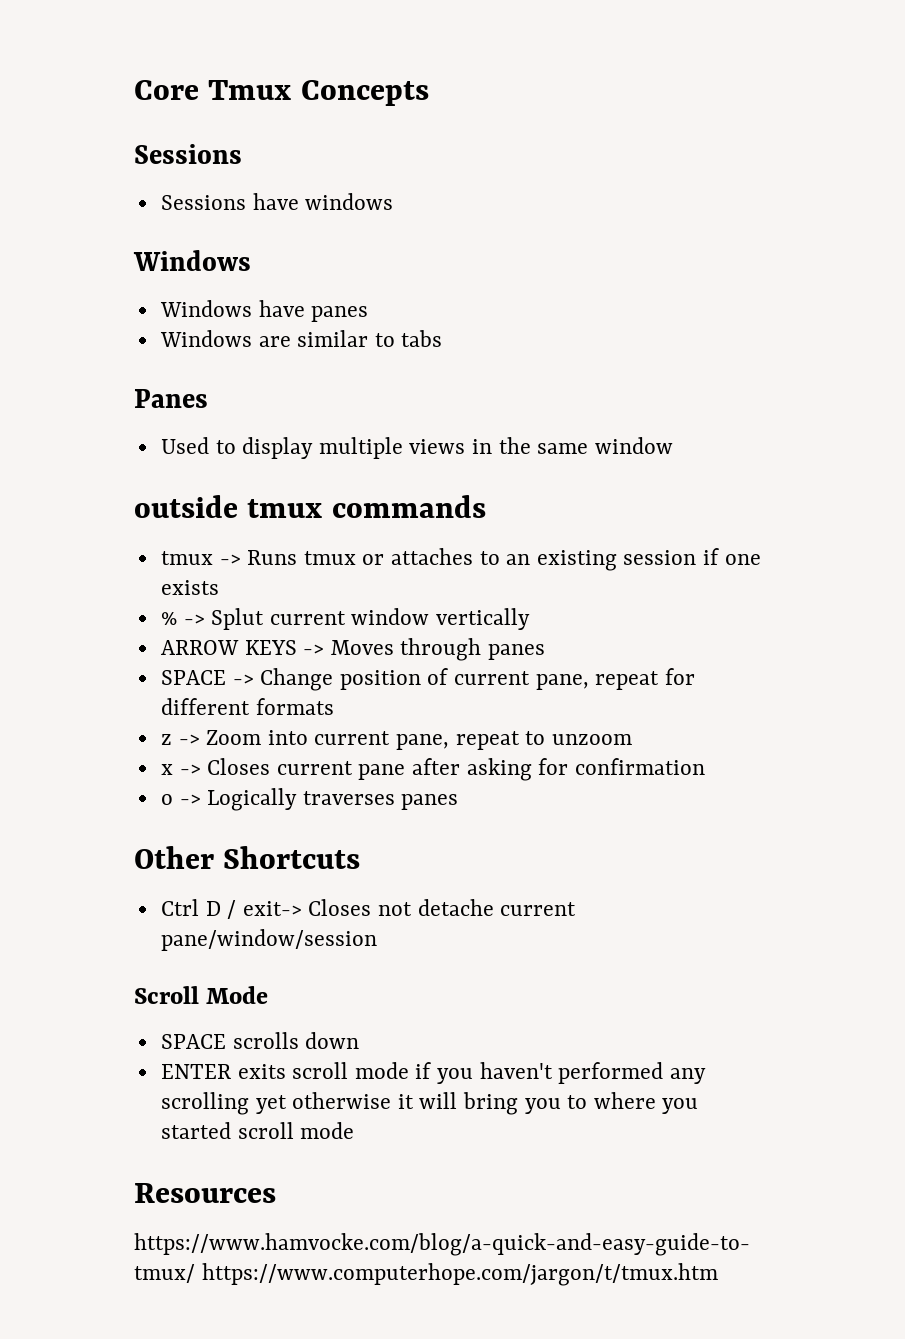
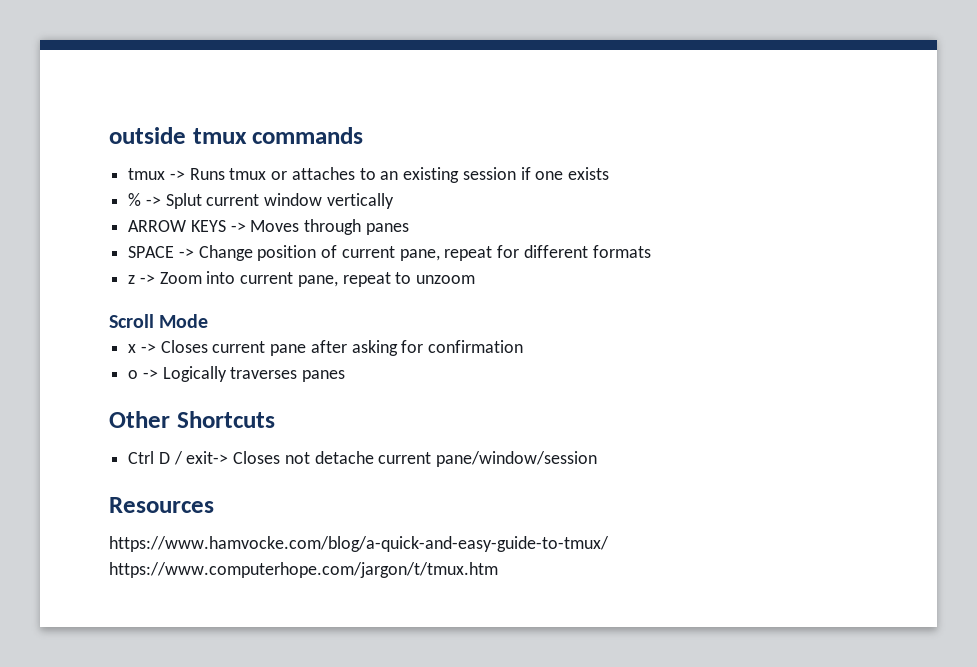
- Core Tmux Concepts
- Sessions
- Sessions have windows
- Windows
- Windows have panes
- Windows are similar to tabs
- Panes
- Used to display multiple views in the same window
+ Scroll Mode
- Scroll Mode
- SPACE scrolls down
- ENTER exits scroll mode if you haven't performed any scrolling yet otherwise it will bring you to where you started scroll mode

